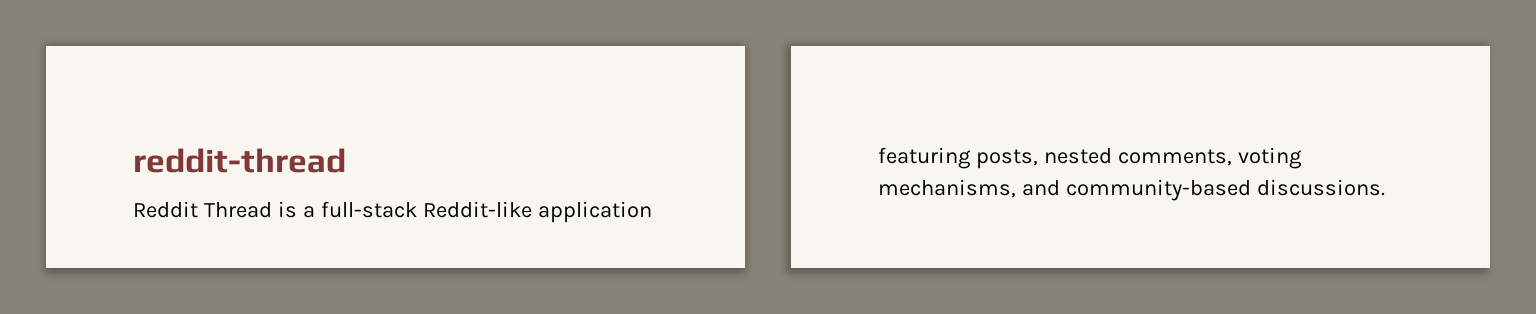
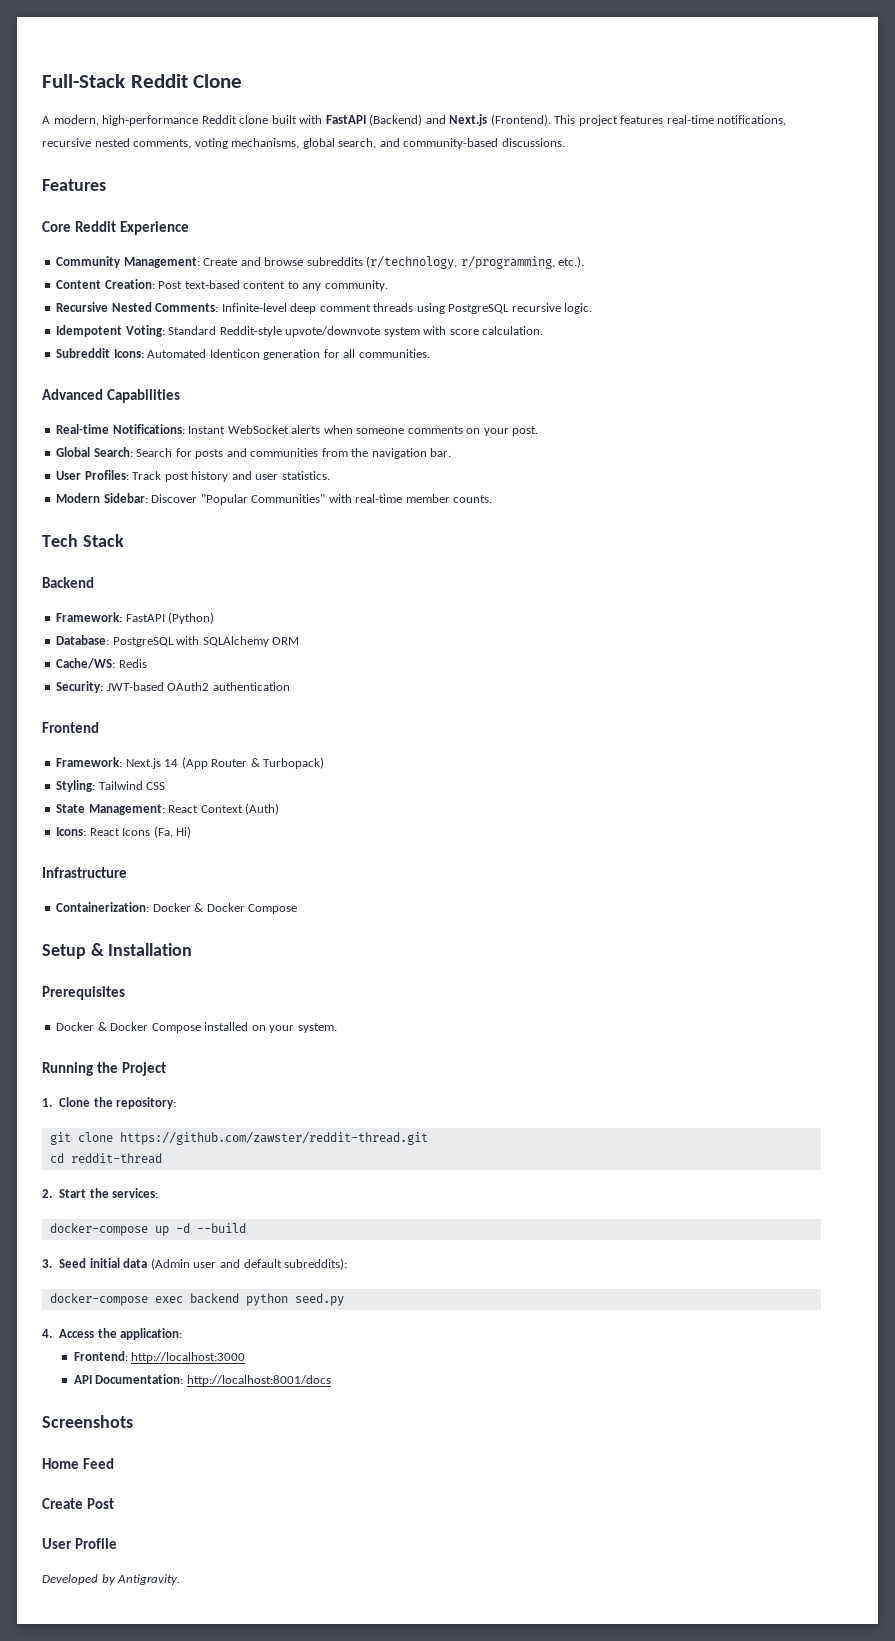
- reddit-thread
- Reddit Thread is a full-stack Reddit-like application featuring posts, nested comments, voting mechanisms, and community-based discussions.
+ Full-Stack Reddit Clone
+ A modern, high-performance Reddit clone built with FastAPI (Backend) and Next.js (Frontend). This project features real-time notifications, recursive nested comments, voting mechanisms, global search, and community-based discussions.
+ Features
+ Core Reddit Experience
+ Community Management: Create and browse subreddits (r/technology, r/programming, etc.).
+ Content Creation: Post text-based content to any community.
+ Recursive Nested Comments: Infinite-level deep comment threads using PostgreSQL recursive logic.
+ Idempotent Voting: Standard Reddit-style upvote/downvote system with score calculation.
+ Subreddit Icons: Automated Identicon generation for all communities.
+ Advanced Capabilities
+ Real-time Notifications: Instant WebSocket alerts when someone comments on your post.
+ Global Search: Search for posts and communities from the navigation bar.
+ User Profiles: Track post history and user statistics.
+ Modern Sidebar: Discover "Popular Communities" with real-time member counts.
+ Tech Stack
+ Backend
+ Framework: FastAPI (Python)
+ Database: PostgreSQL with SQLAlchemy ORM
+ Cache/WS: Redis
+ Security: JWT-based OAuth2 authentication
+ Frontend
+ Framework: Next.js 14 (App Router & Turbopack)
+ Styling: Tailwind CSS
+ State Management: React Context (Auth)
+ Icons: React Icons (Fa, Hi)
+ Infrastructure
+ Containerization: Docker & Docker Compose
+ Setup & Installation
+ Prerequisites
+ Docker & Docker Compose installed on your system.
+ Running the Project
+ 1. Clone the repository:
+ git clone https://github.com/zawster/reddit-thread.git
+ cd reddit-thread
+ 2. Start the services:
+ docker-compose up -d --build
+ 3. Seed initial data (Admin user and default subreddits):
+ docker-compose exec backend python seed.py
+ 4. Access the application:
+ Frontend: http://localhost:3000
+ API Documentation: http://localhost:8001/docs
+ Screenshots
+ Home Feed
+ Create Post
+ User Profile
+ Developed by Antigravity.

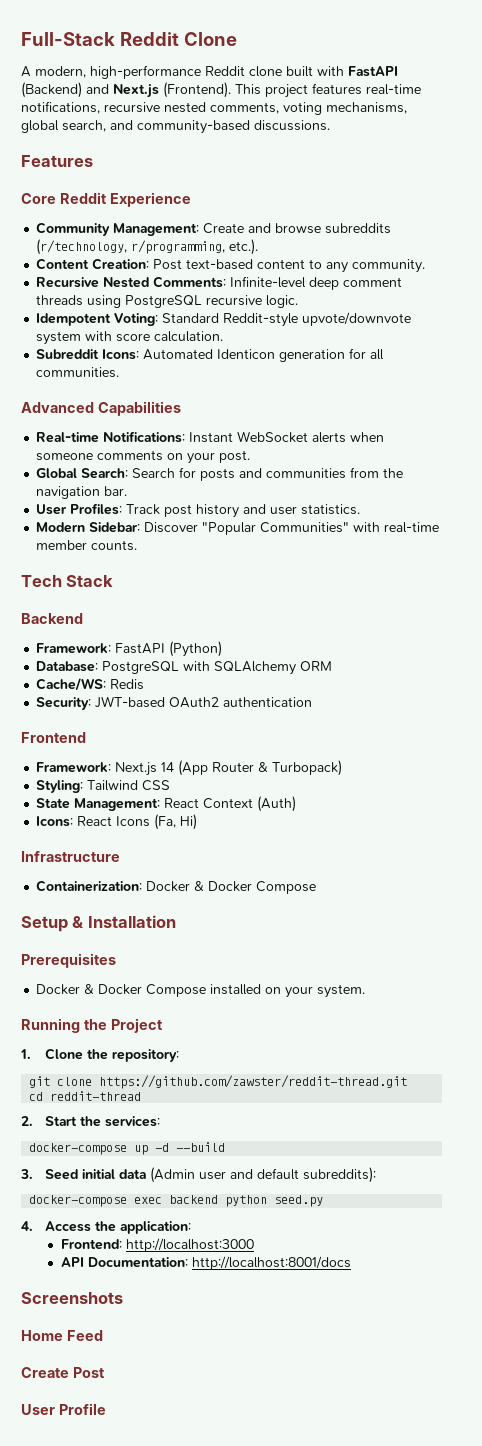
- Developed by Antigravity.

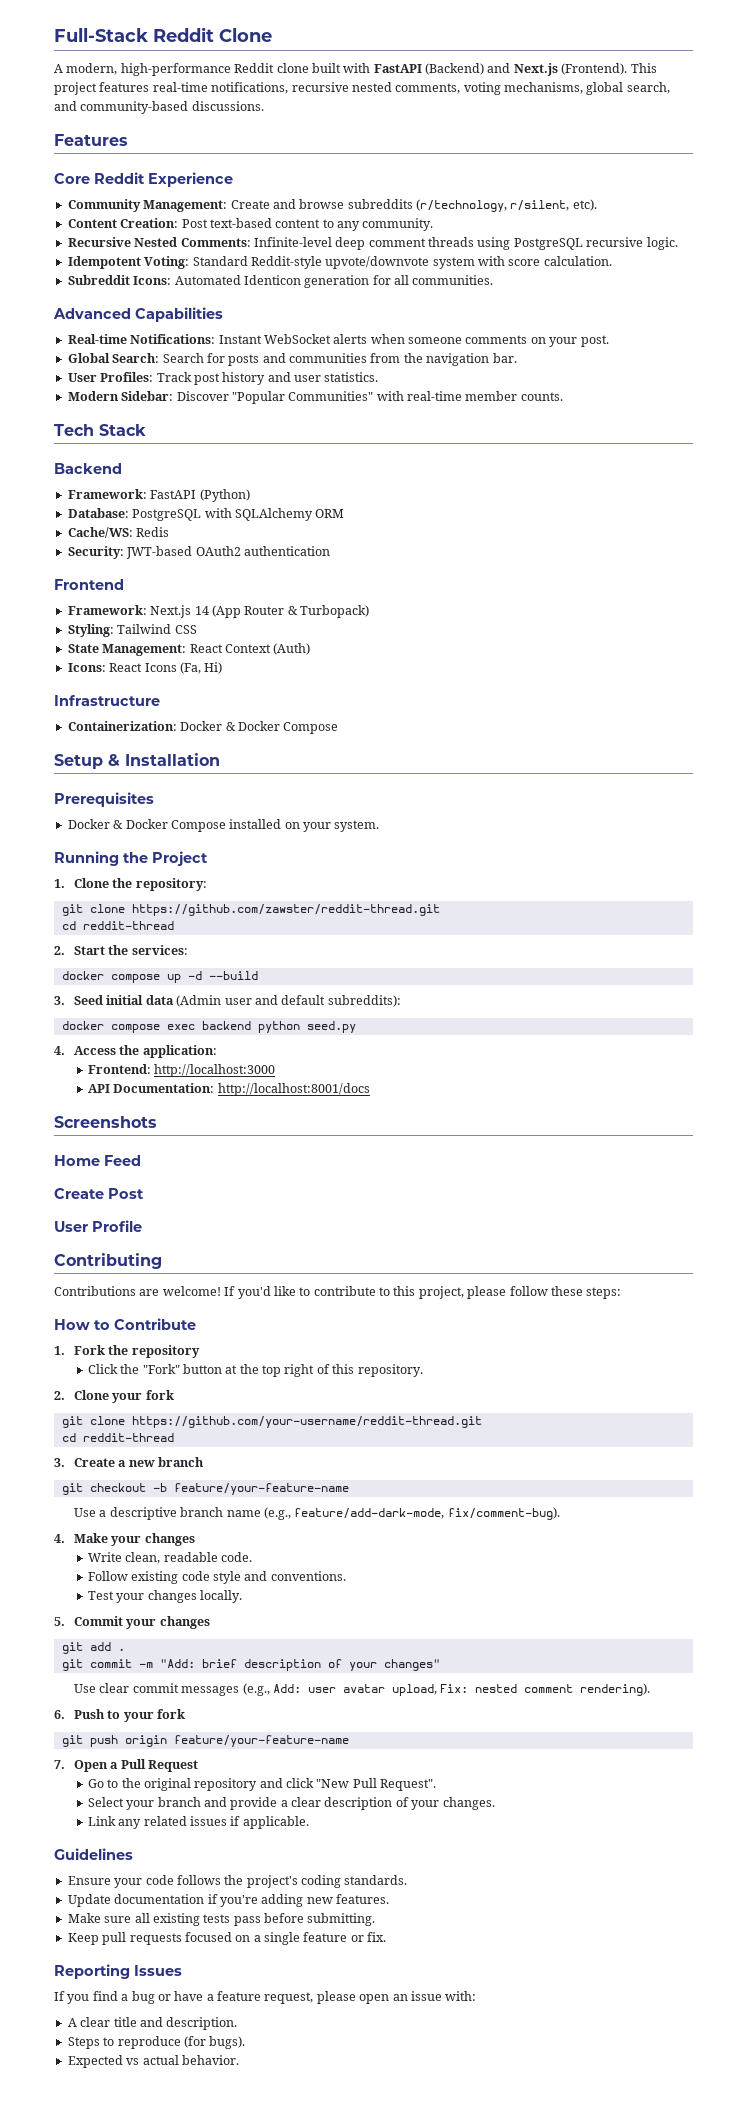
- Community Management: Create and browse subreddits (r/technology, r/programming, etc.).
+ Community Management: Create and browse subreddits (r/technology, r/silent, etc).
- docker-compose up -d --build
+ docker compose up -d --build
- docker-compose exec backend python seed.py
+ docker compose exec backend python seed.py
+ Contributing
+ Contributions are welcome! If you'd like to contribute to this project, please follow these steps:
+ How to Contribute
+ 1. Fork the repository
+ Click the "Fork" button at the top right of this repository.
+ 2. Clone your fork
+ git clone https://github.com/your-username/reddit-thread.git
+ cd reddit-thread
+ 3. Create a new branch
+ git checkout -b feature/your-feature-name
+ Use a descriptive branch name (e.g., feature/add-dark-mode, fix/comment-bug).
+ 4. Make your changes
+ Write clean, readable code.
+ Follow existing code style and conventions.
+ Test your changes locally.
+ 5. Commit your changes
+ git add .
+ git commit -m "Add: brief description of your changes"
+ Use clear commit messages (e.g., Add: user avatar upload, Fix: nested comment rendering).
+ 6. Push to your fork
+ git push origin feature/your-feature-name
+ 7. Open a Pull Request
+ Go to the original repository and click "New Pull Request".
+ Select your branch and provide a clear description of your changes.
+ Link any related issues if applicable.
+ Guidelines
+ Ensure your code follows the project's coding standards.
+ Update documentation if you're adding new features.
+ Make sure all existing tests pass before submitting.
+ Keep pull requests focused on a single feature or fix.
+ Reporting Issues
+ If you find a bug or have a feature request, please open an issue with:
+ A clear title and description.
+ Steps to reproduce (for bugs).
+ Expected vs actual behavior.

